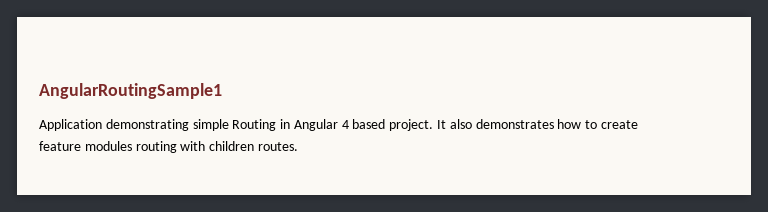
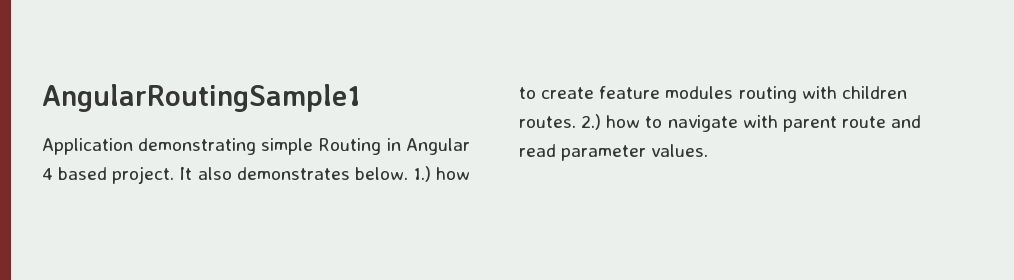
- It also demonstrates how to create feature modules routing with children routes.
+ It also demonstrates below. 1.) how to create feature modules routing with children routes.
+ 2.) how to navigate with parent route and read parameter values.

